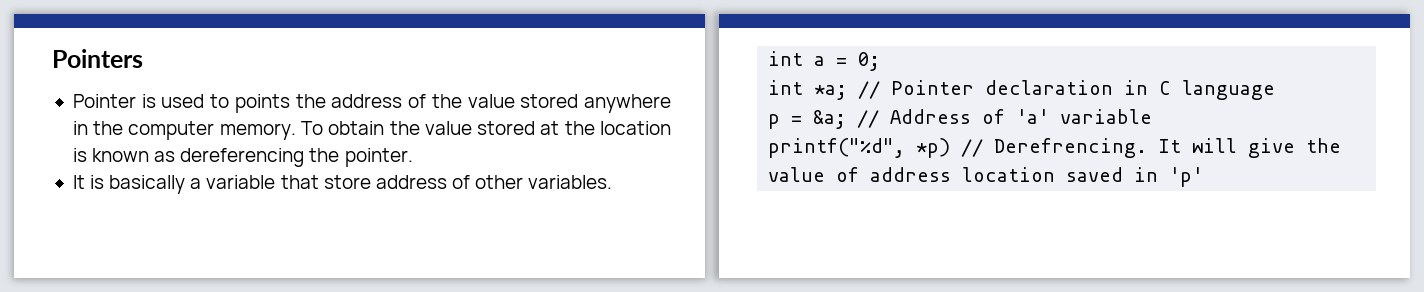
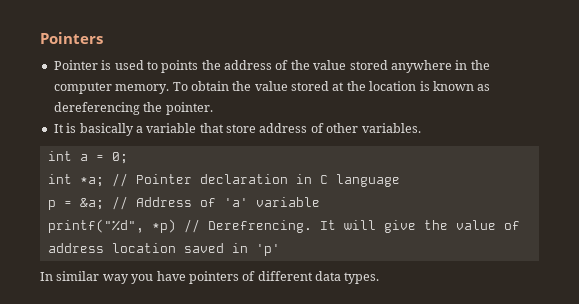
+ In similar way you have pointers of different data types.

